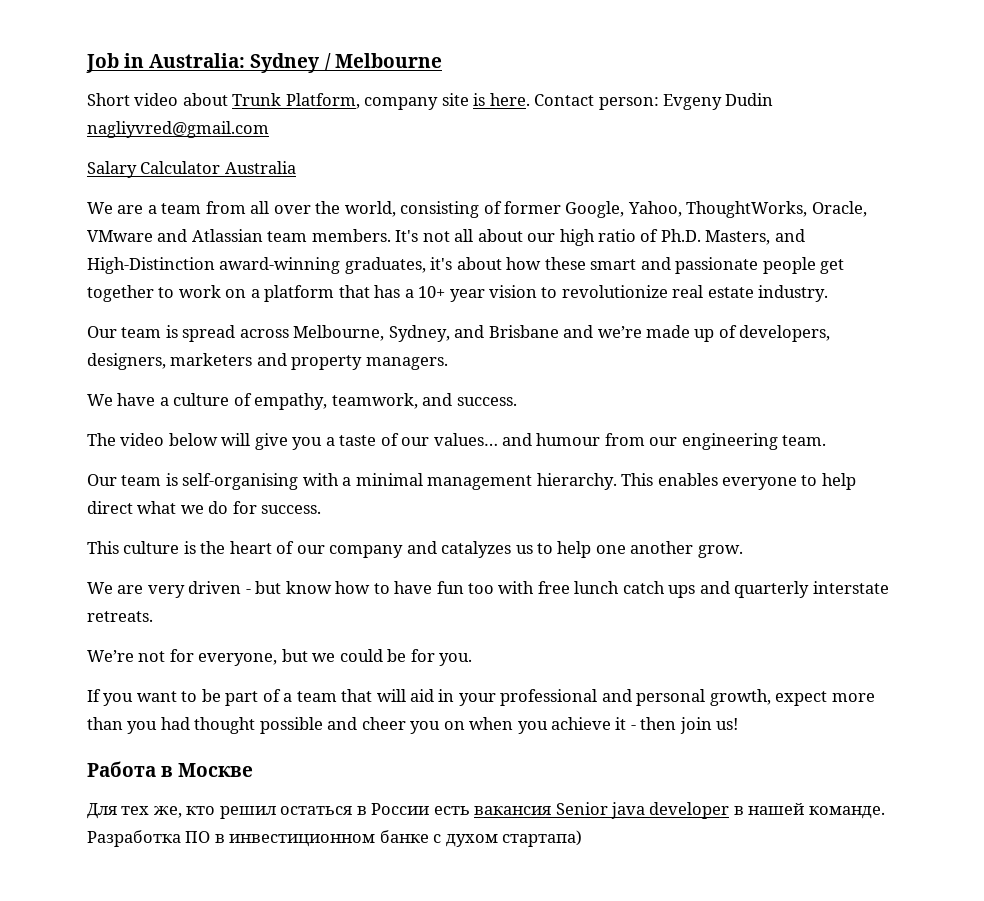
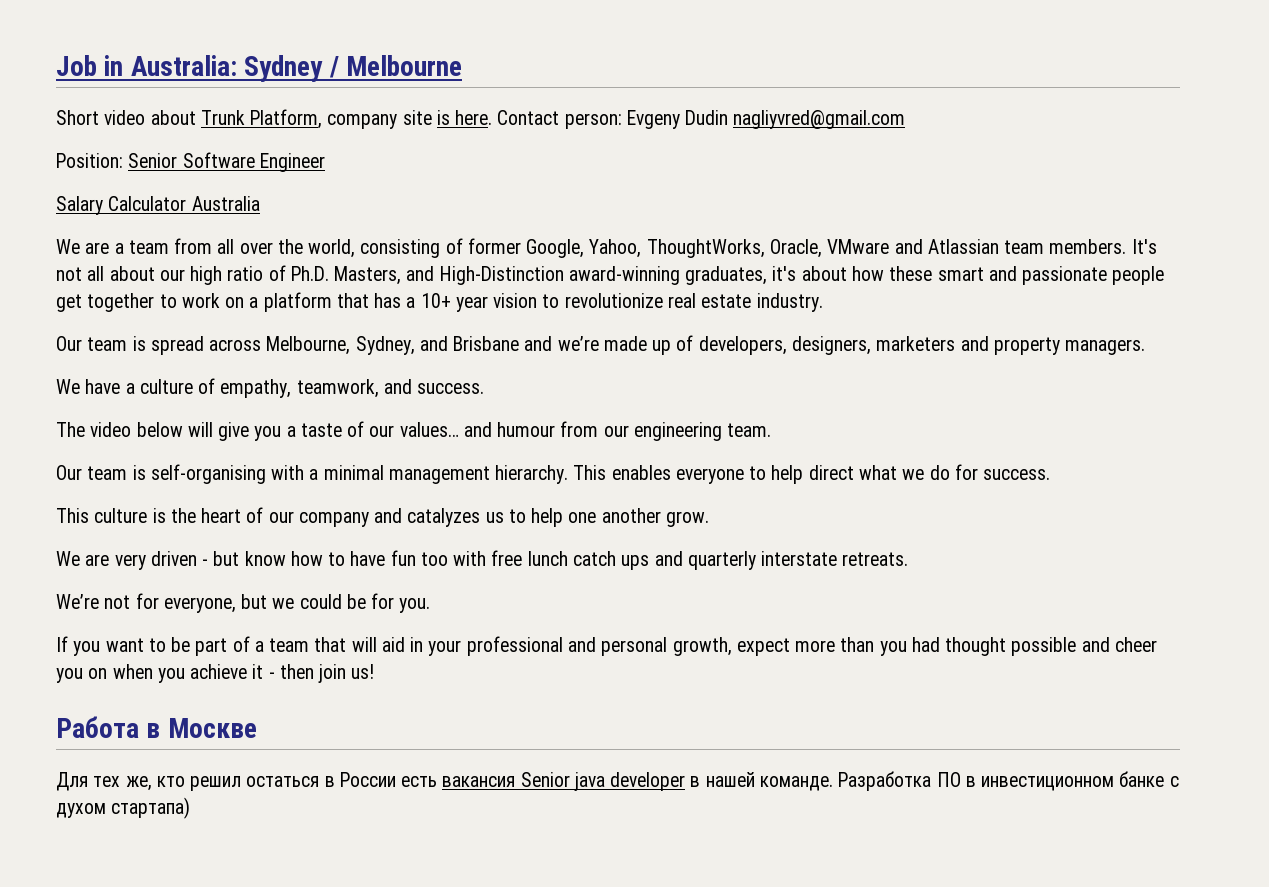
+ Position: Senior Software Engineer

